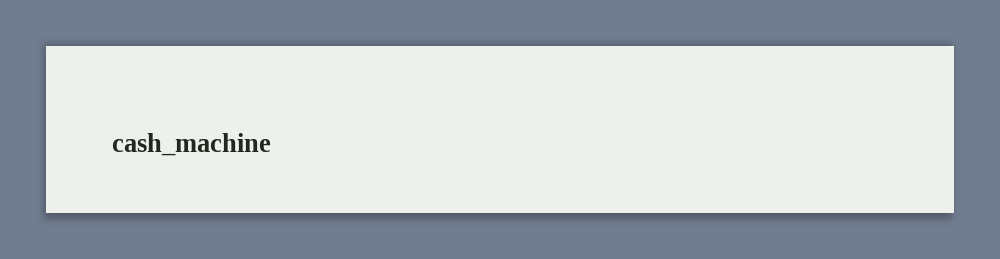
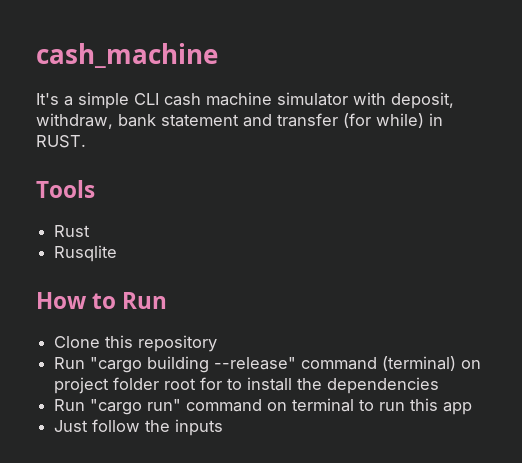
+ It's a simple CLI cash machine simulator with deposit, withdraw, bank statement and transfer (for while) in RUST.
+ Tools
+ Rust
+ Rusqlite
+ How to Run
+ Clone this repository
+ Run "cargo building --release" command (terminal) on project folder root for to install the dependencies
+ Run "cargo run" command on terminal to run this app
+ Just follow the inputs

